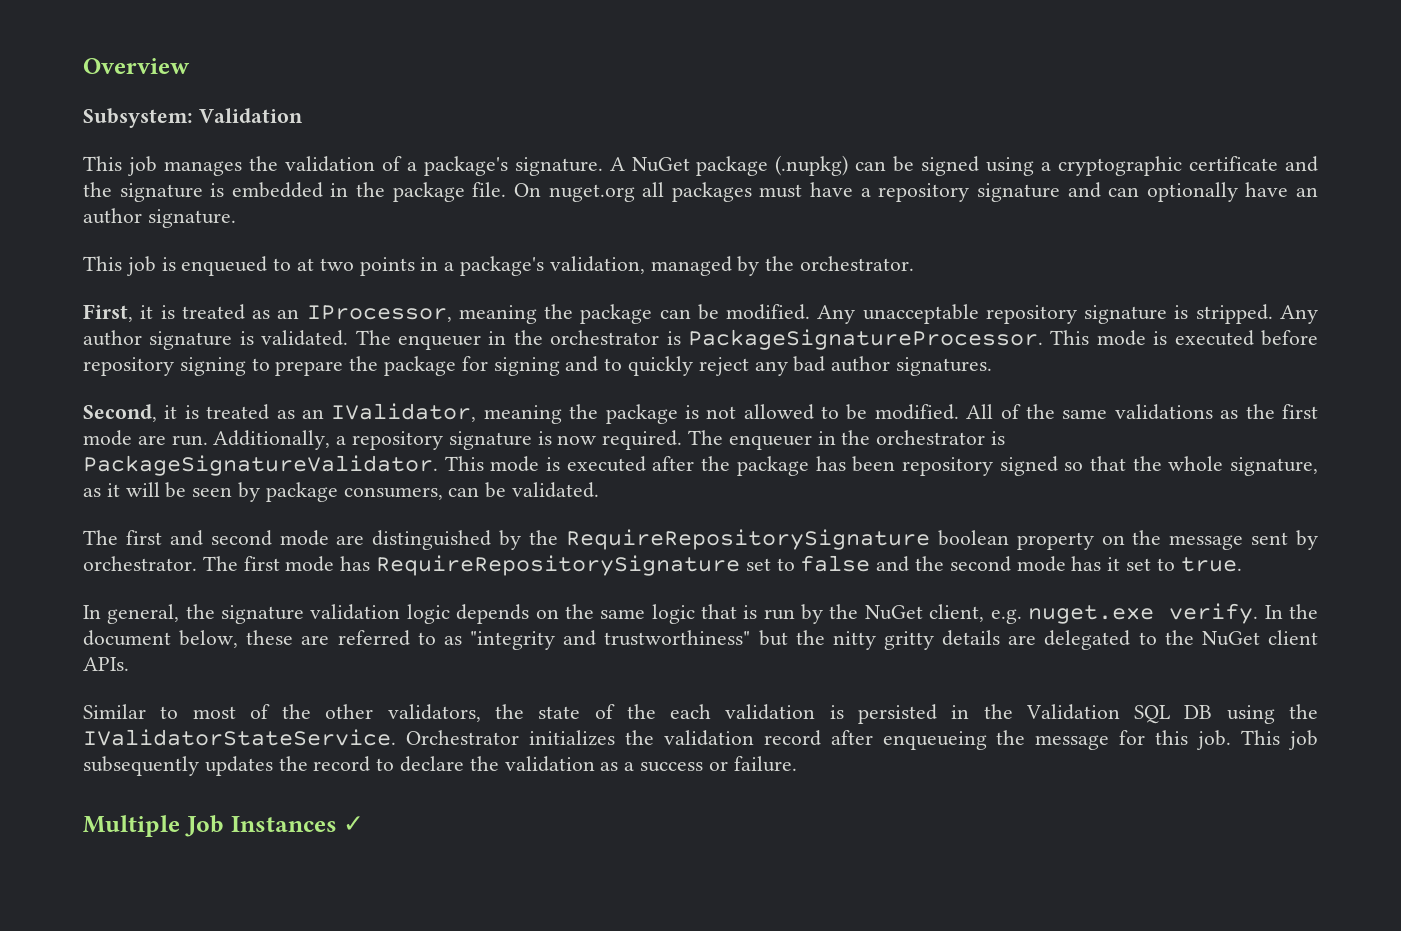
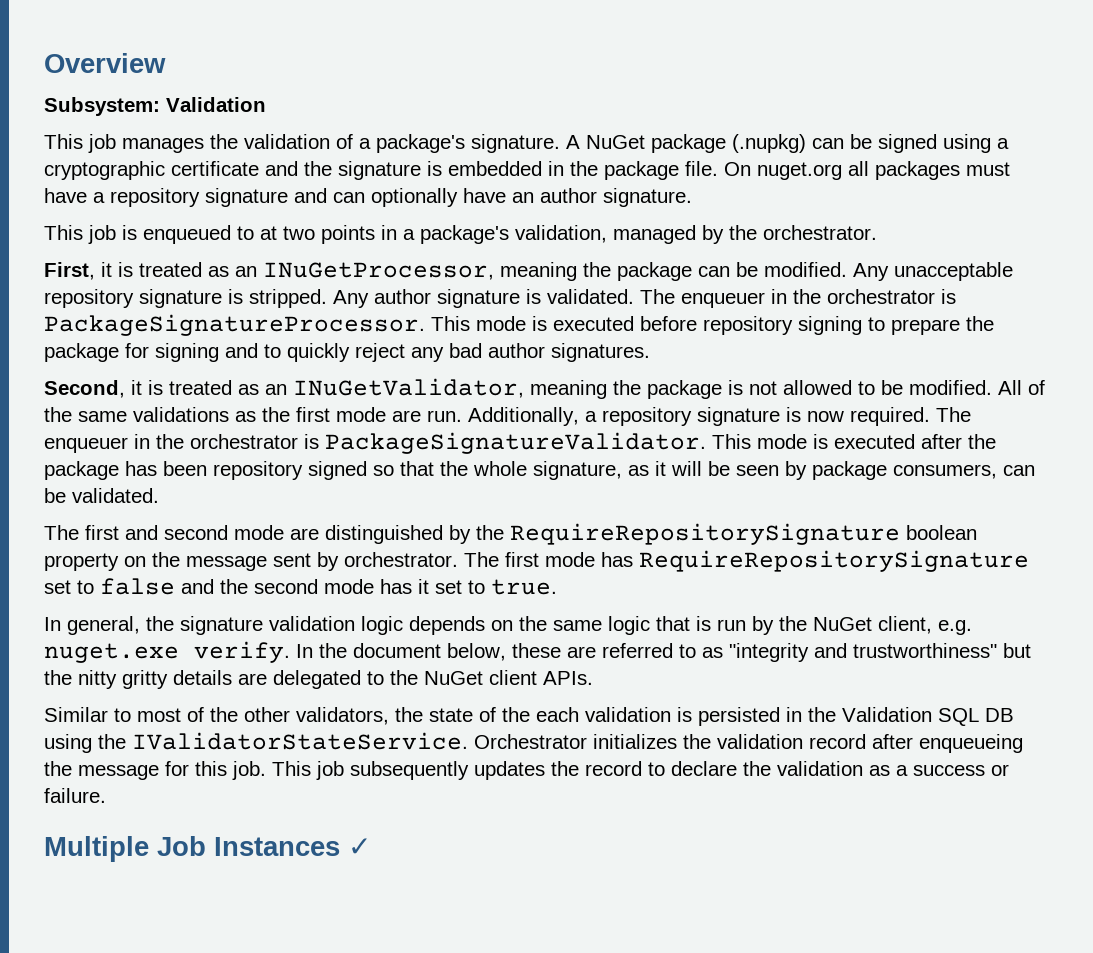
- First, it is treated as an IProcessor, meaning the package can be modified.
+ First, it is treated as an INuGetProcessor, meaning the package can be modified.
- Second, it is treated as an IValidator, meaning the package is not allowed to be modified.
+ Second, it is treated as an INuGetValidator, meaning the package is not allowed to be modified.

